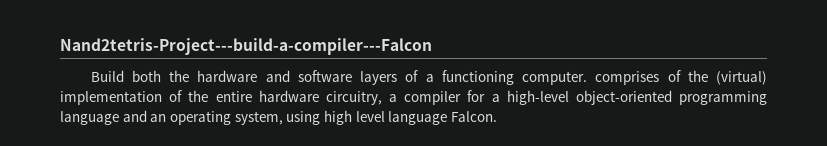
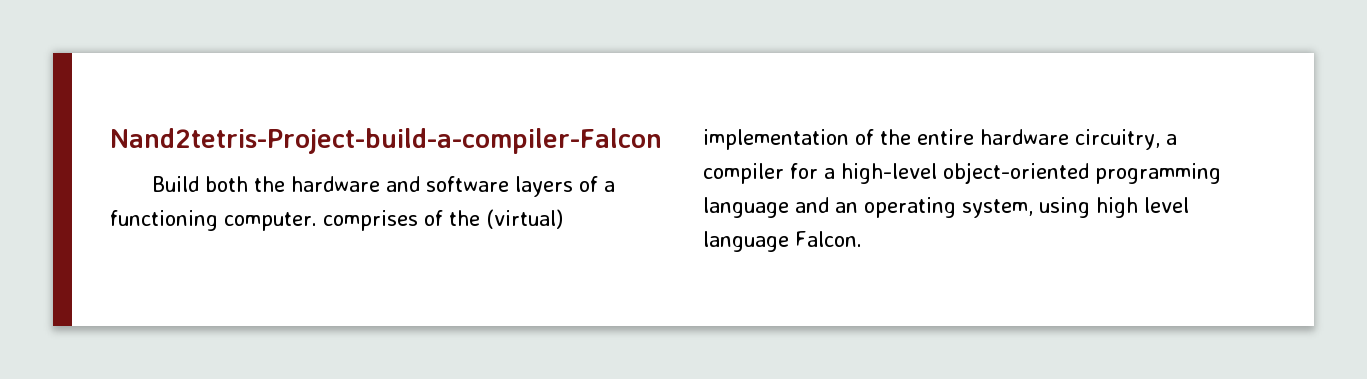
- Nand2tetris-Project---build-a-compiler---Falcon
+ Nand2tetris-Project-build-a-compiler-Falcon

